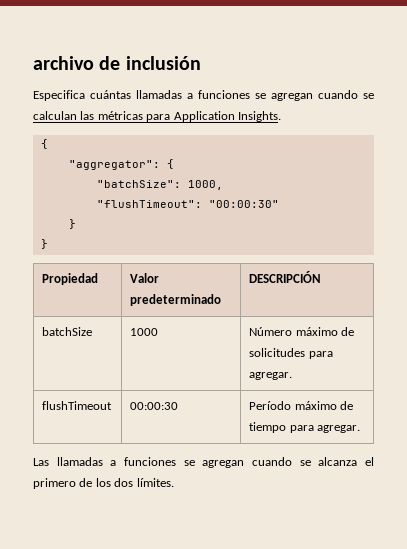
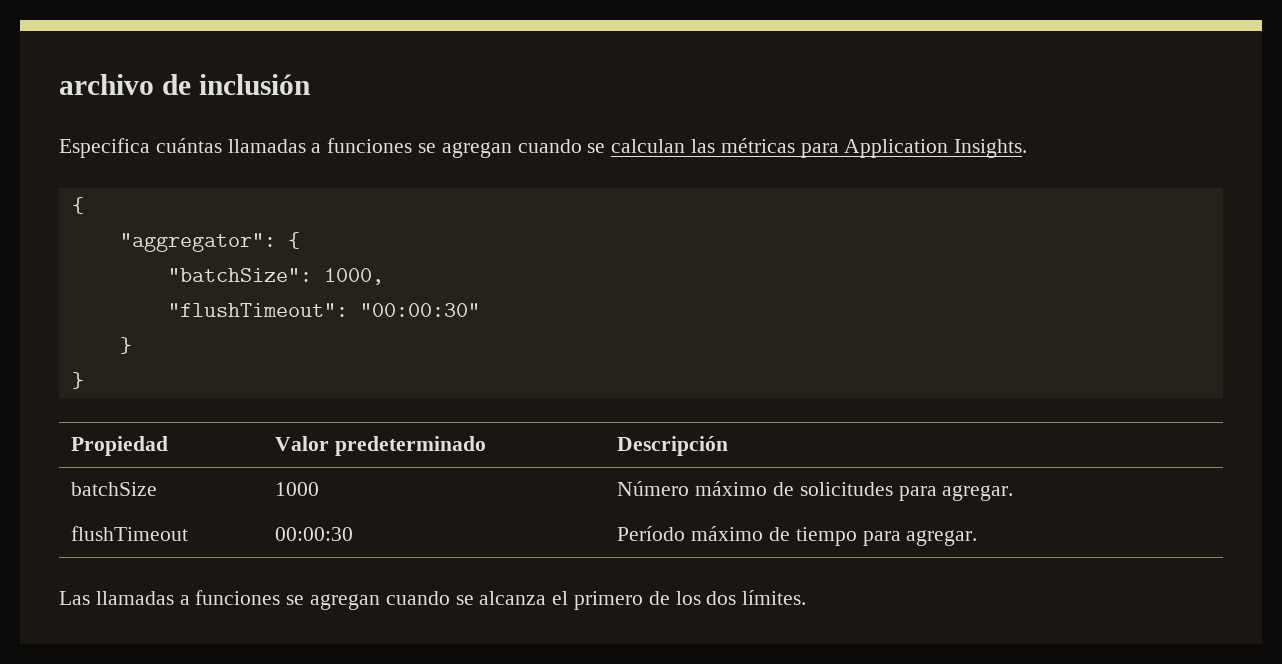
- Propiedad | Valor predeterminado | DESCRIPCIÓN
+ Propiedad | Valor predeterminado | Descripción

